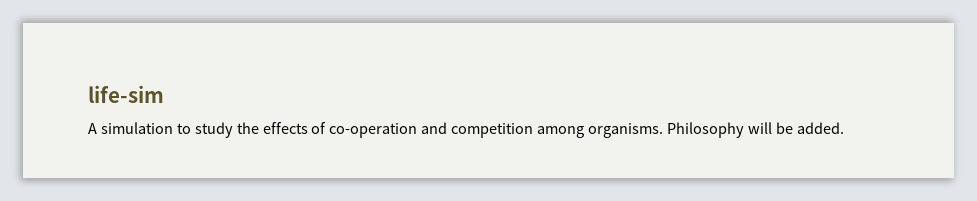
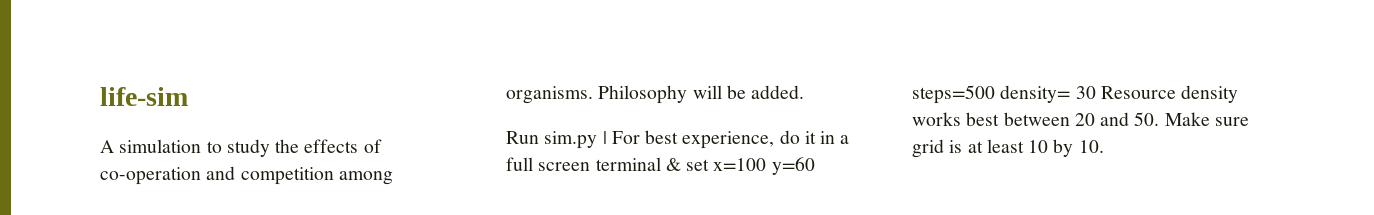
+ Run sim.py | For best experience, do it in a full screen terminal & set x=100 y=60 steps=500 density= 30 Resource density works best between 20 and 50. Make sure grid is at least 10 by 10.

